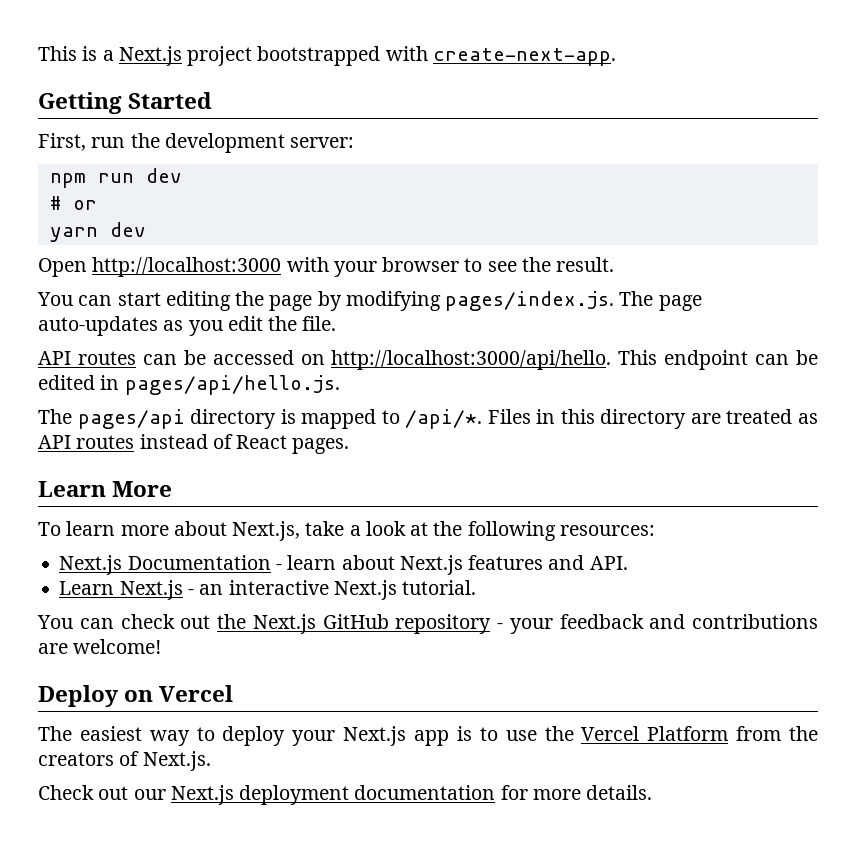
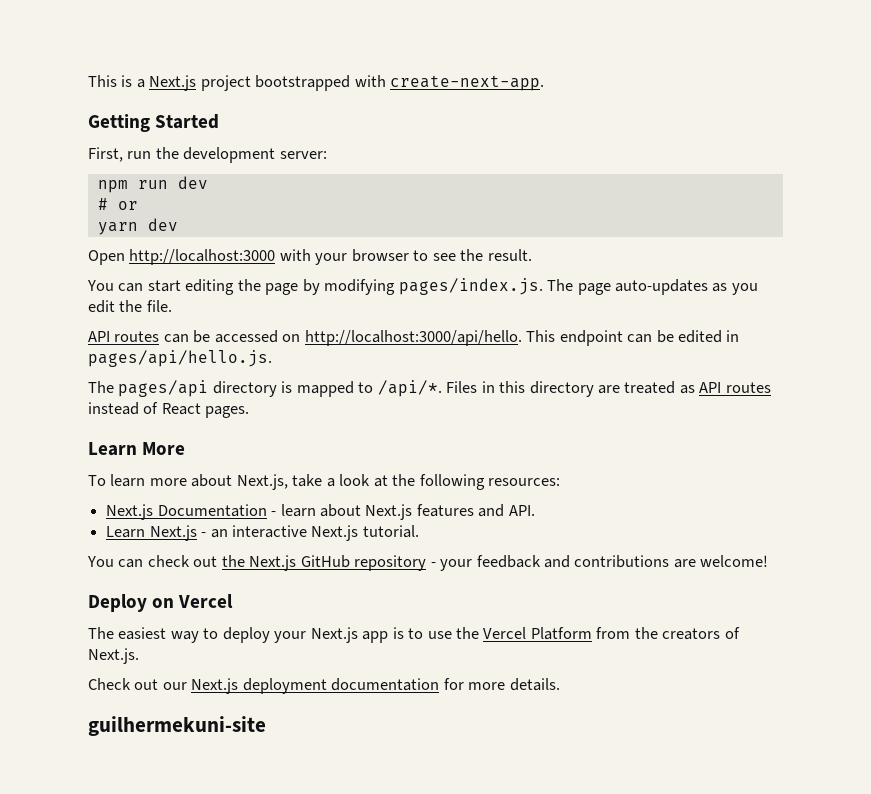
+ guilhermekuni-site

